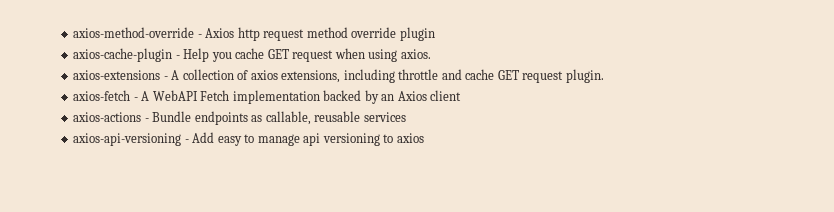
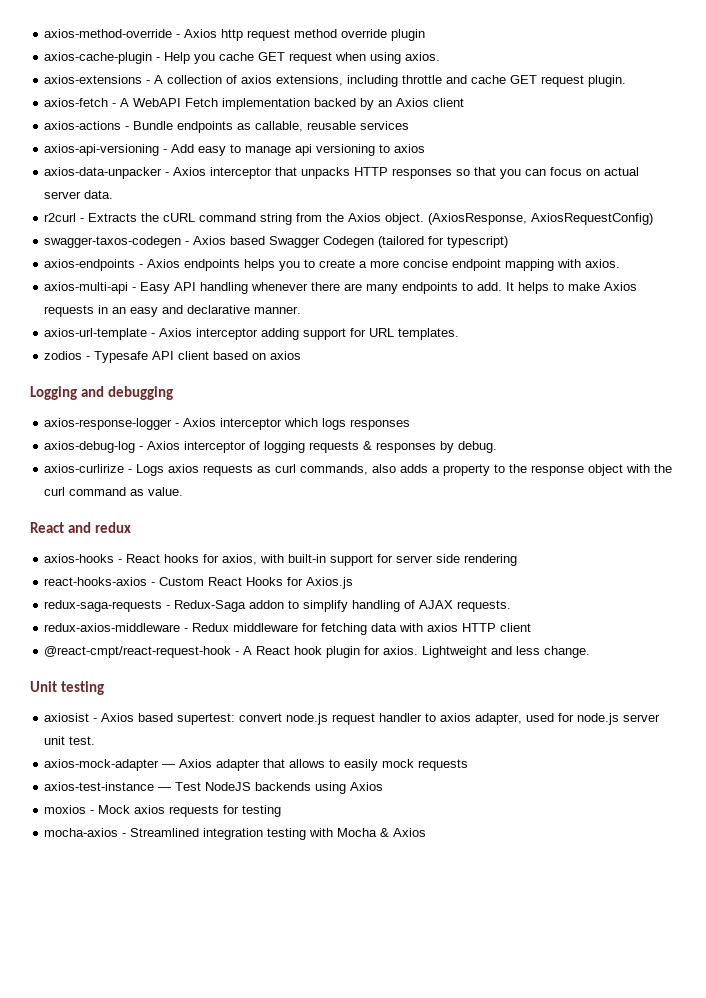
+ axios-data-unpacker - Axios interceptor that unpacks HTTP responses so that you can focus on actual server data.
+ r2curl - Extracts the cURL command string from the Axios object. (AxiosResponse, AxiosRequestConfig)
+ swagger-taxos-codegen - Axios based Swagger Codegen (tailored for typescript)
+ axios-endpoints - Axios endpoints helps you to create a more concise endpoint mapping with axios.
+ axios-multi-api - Easy API handling whenever there are many endpoints to add. It helps to make Axios requests in an easy and declarative manner.
+ axios-url-template - Axios interceptor adding support for URL templates.
+ zodios - Typesafe API client based on axios
+ Logging and debugging
+ axios-response-logger - Axios interceptor which logs responses
+ axios-debug-log - Axios interceptor of logging requests & responses by debug.
+ axios-curlirize - Logs axios requests as curl commands, also adds a property to the response object with the curl command as value.
+ React and redux
+ axios-hooks - React hooks for axios, with built-in support for server side rendering
+ react-hooks-axios - Custom React Hooks for Axios.js
+ redux-saga-requests - Redux-Saga addon to simplify handling of AJAX requests.
+ redux-axios-middleware - Redux middleware for fetching data with axios HTTP client
+ @react-cmpt/react-request-hook - A React hook plugin for axios. Lightweight and less change.
+ Unit testing
+ axiosist - Axios based supertest: convert node.js request handler to axios adapter, used for node.js server unit test.
+ axios-mock-adapter — Axios adapter that allows to easily mock requests
+ axios-test-instance — Test NodeJS backends using Axios
+ moxios - Mock axios requests for testing
+ mocha-axios - Streamlined integration testing with Mocha & Axios

